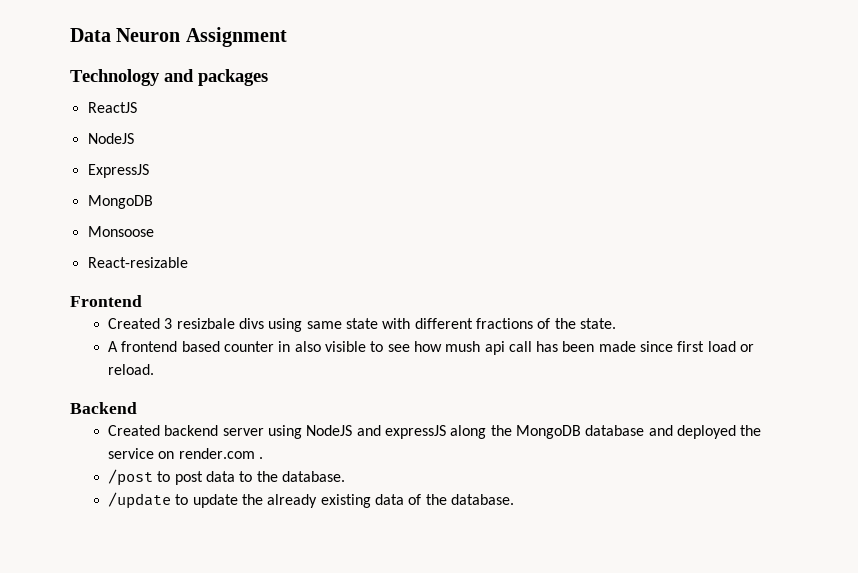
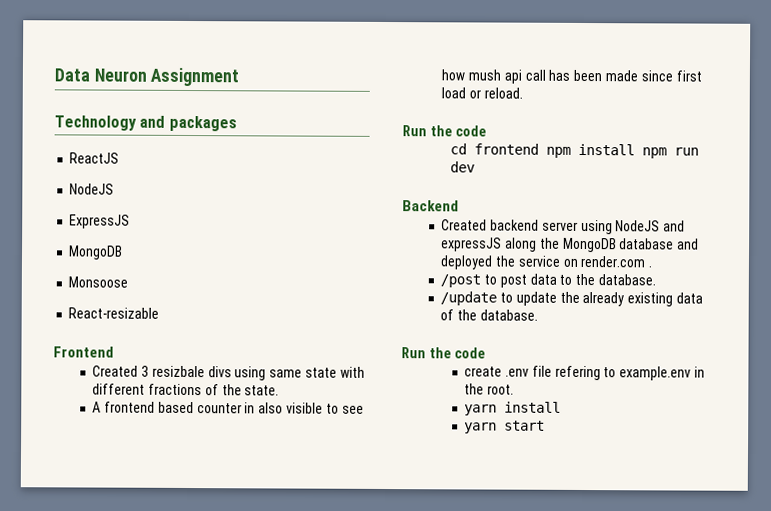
  A frontend based counter in also visible to see how mush api call has been made since first load or reload.
+ Run the code
+ cd frontend npm install npm run dev
  /update to update the already existing data of the database.
+ Run the code
+ create .env file refering to example.env in the root.
+ yarn install
+ yarn start

